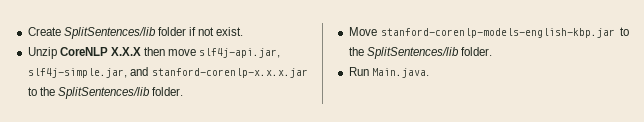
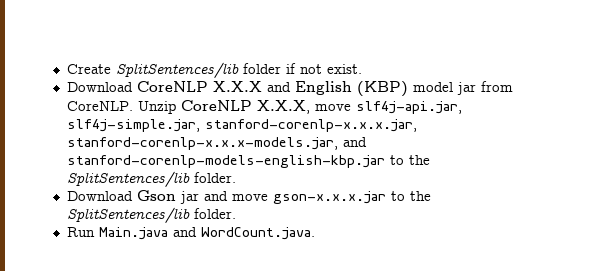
- Unzip CoreNLP X.X.X then move slf4j-api.jar, slf4j-simple.jar, and stanford-corenlp-x.x.x.jar to the SplitSentences/lib folder.
- Move stanford-corenlp-models-english-kbp.jar to the SplitSentences/lib folder.
+ Download CoreNLP X.X.X and English (KBP) model jar from CoreNLP. Unzip CoreNLP X.X.X, move slf4j-api.jar, slf4j-simple.jar, stanford-corenlp-x.x.x.jar, stanford-corenlp-x.x.x-models.jar, and stanford-corenlp-models-english-kbp.jar to the SplitSentences/lib folder.
- Run Main.java.
+ Download Gson jar and move gson-x.x.x.jar to the SplitSentences/lib folder.
+ Run Main.java and WordCount.java.

